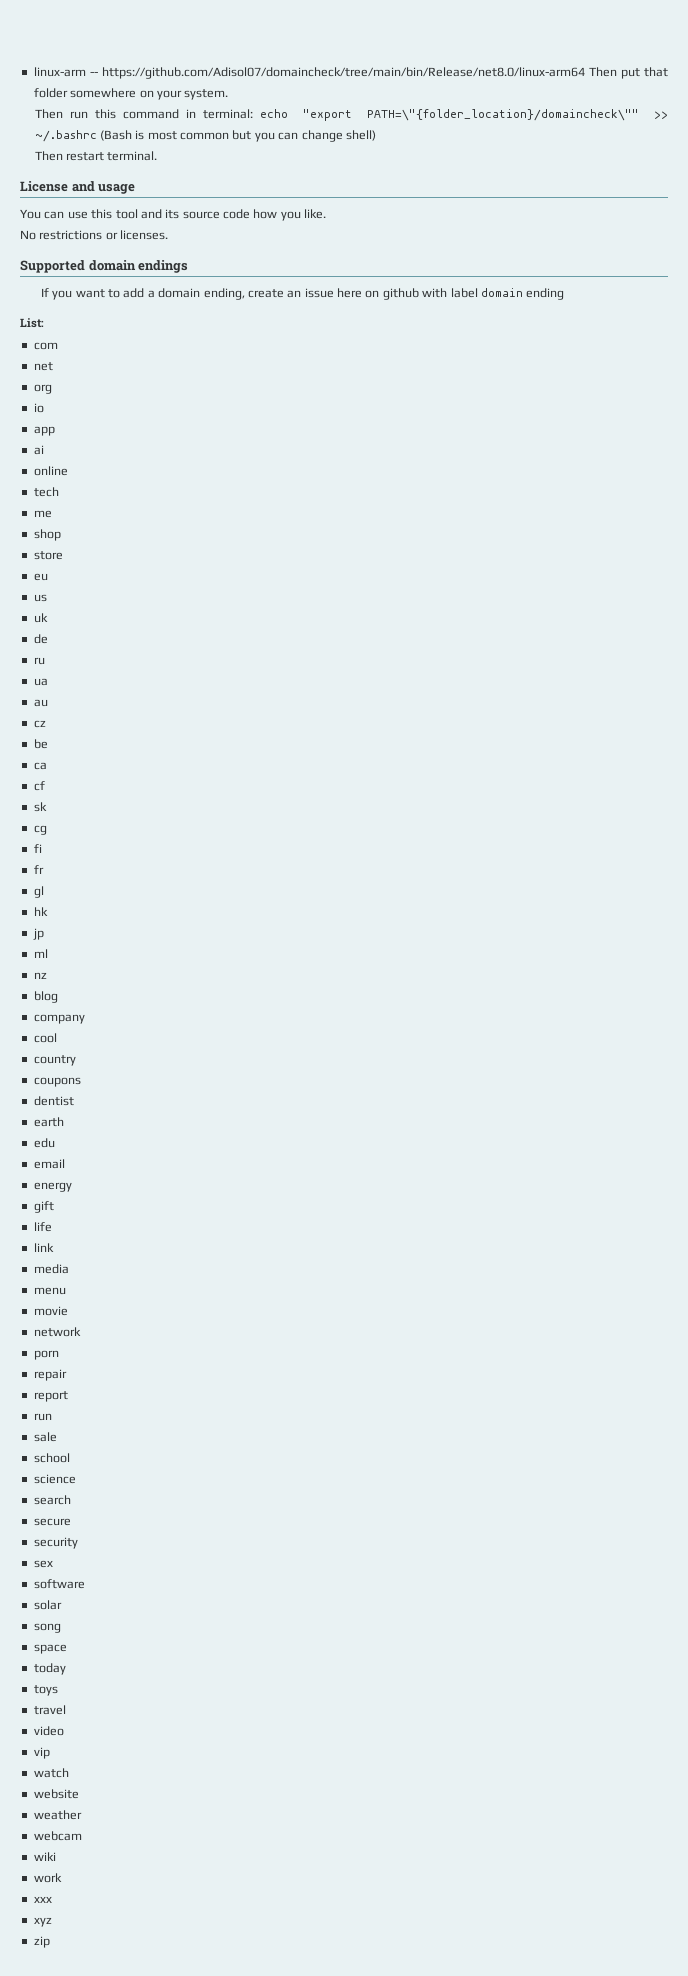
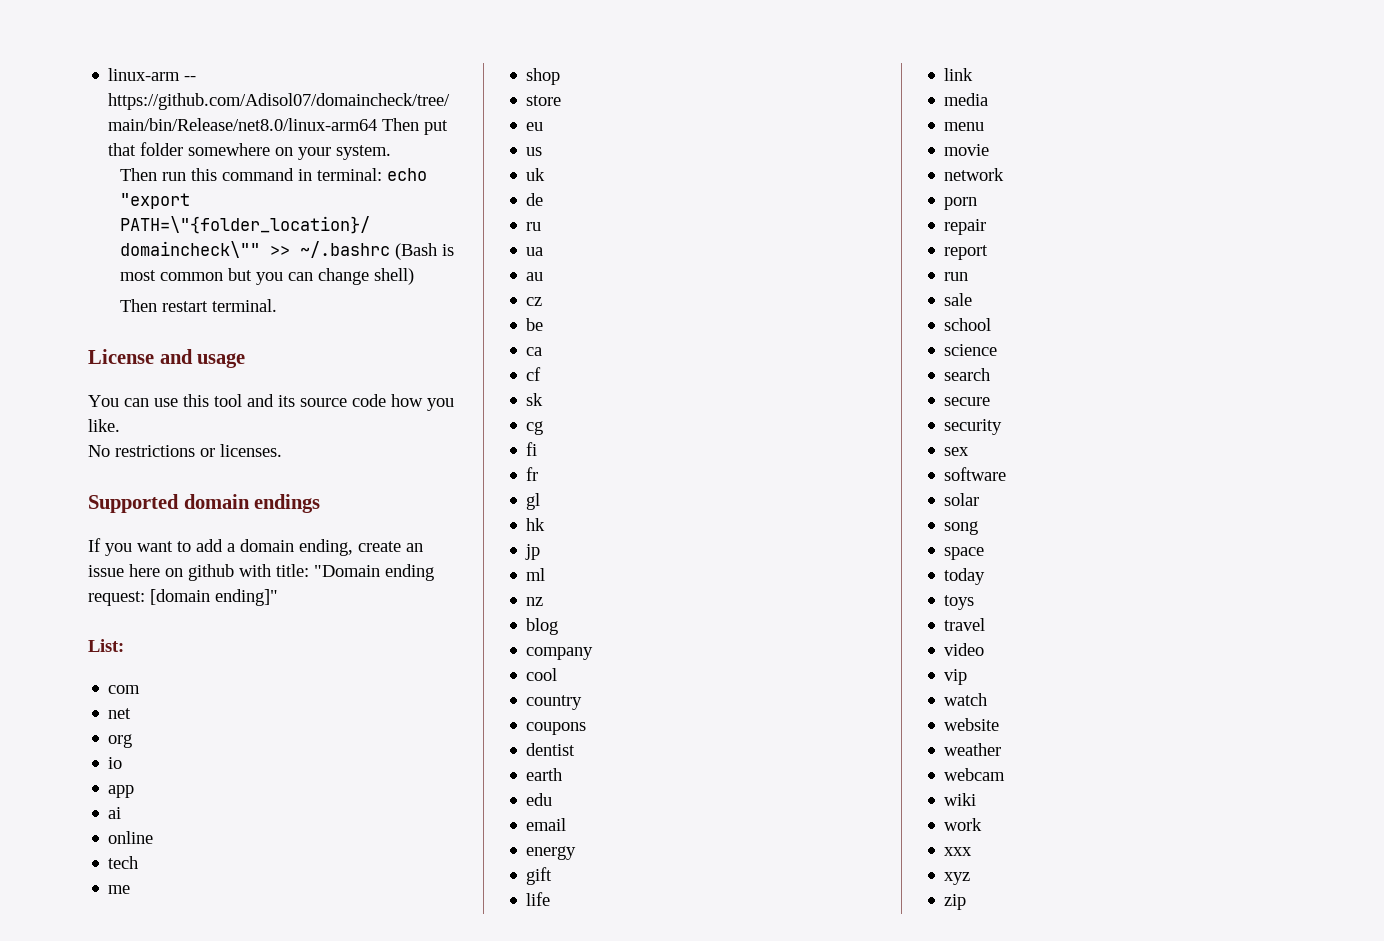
- If you want to add a domain ending, create an issue here on github with label domain ending
+ If you want to add a domain ending, create an issue here on github with title: "Domain ending request: [domain ending]"

